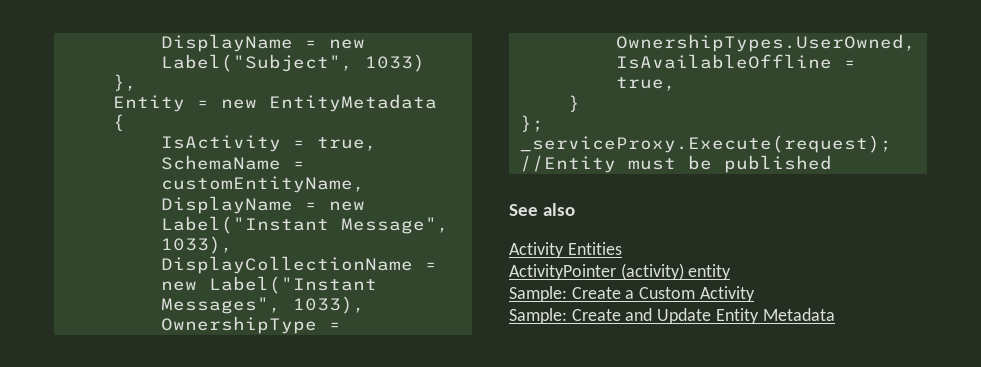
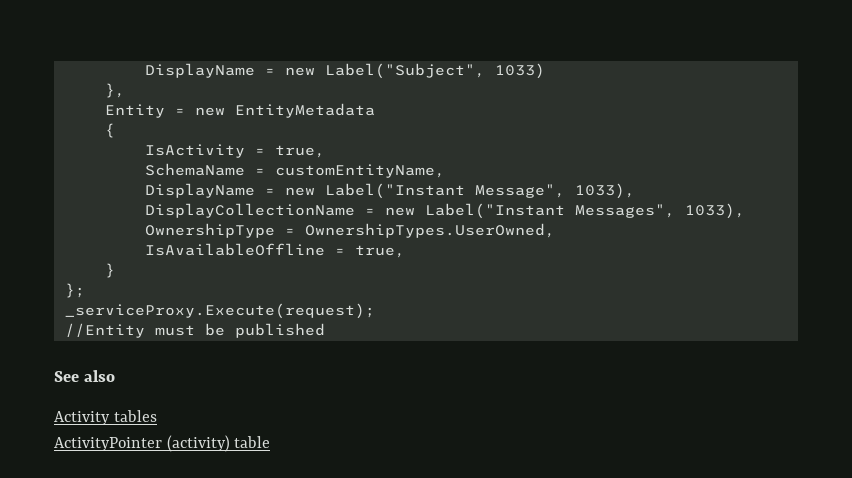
- Activity Entities
+ Activity tables
- ActivityPointer (activity) entity
- Sample: Create a Custom Activity
- Sample: Create and Update Entity Metadata
+ ActivityPointer (activity) table

